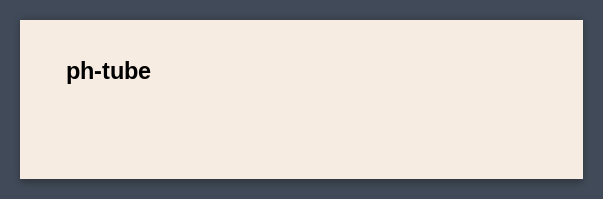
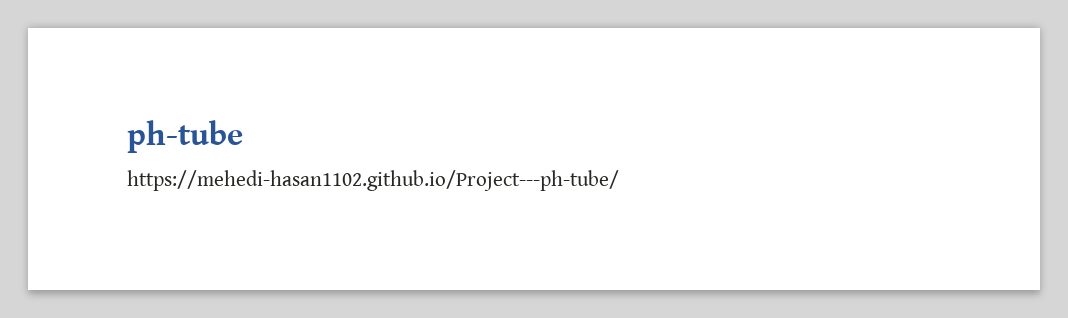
+ https://mehedi-hasan1102.github.io/Project---ph-tube/

